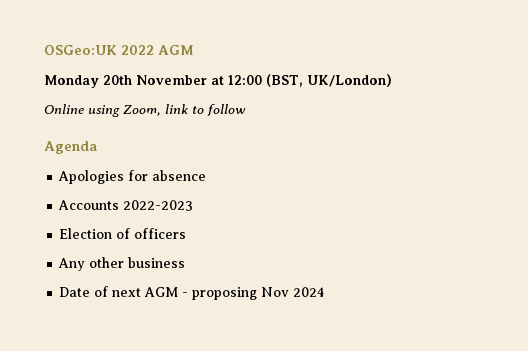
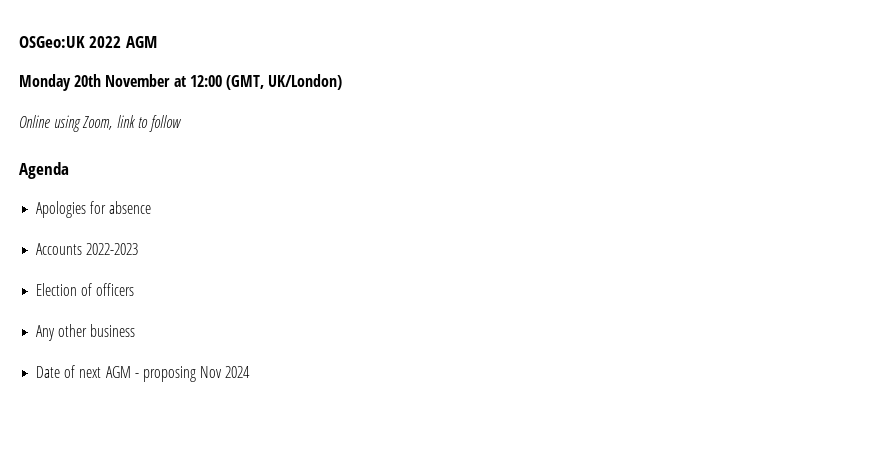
- Monday 20th November at 12:00 (BST, UK/London)
+ Monday 20th November at 12:00 (GMT, UK/London)

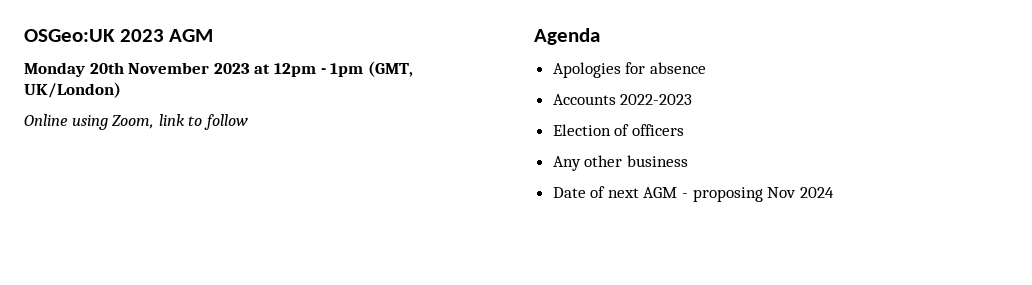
- OSGeo:UK 2022 AGM
+ OSGeo:UK 2023 AGM
- Monday 20th November at 12:00 (GMT, UK/London)
+ Monday 20th November 2023 at 12pm - 1pm (GMT, UK/London)

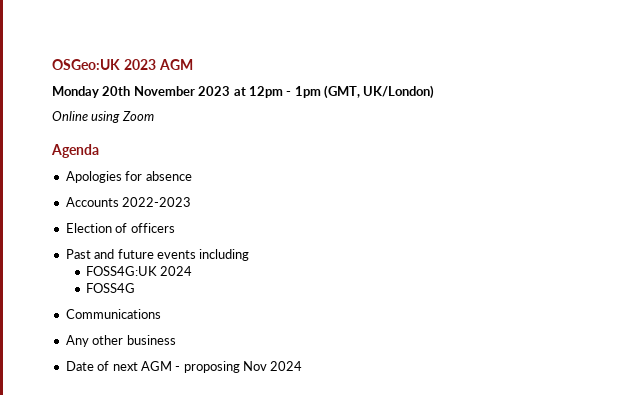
- Online using Zoom, link to follow
+ Online using Zoom
+ Past and future events including
+ FOSS4G:UK 2024
+ FOSS4G
+ Communications

